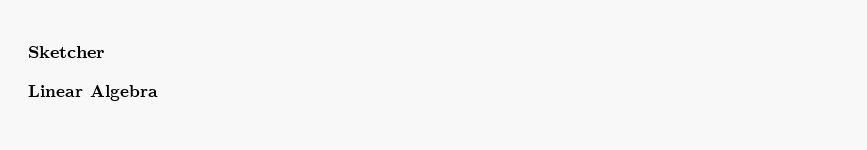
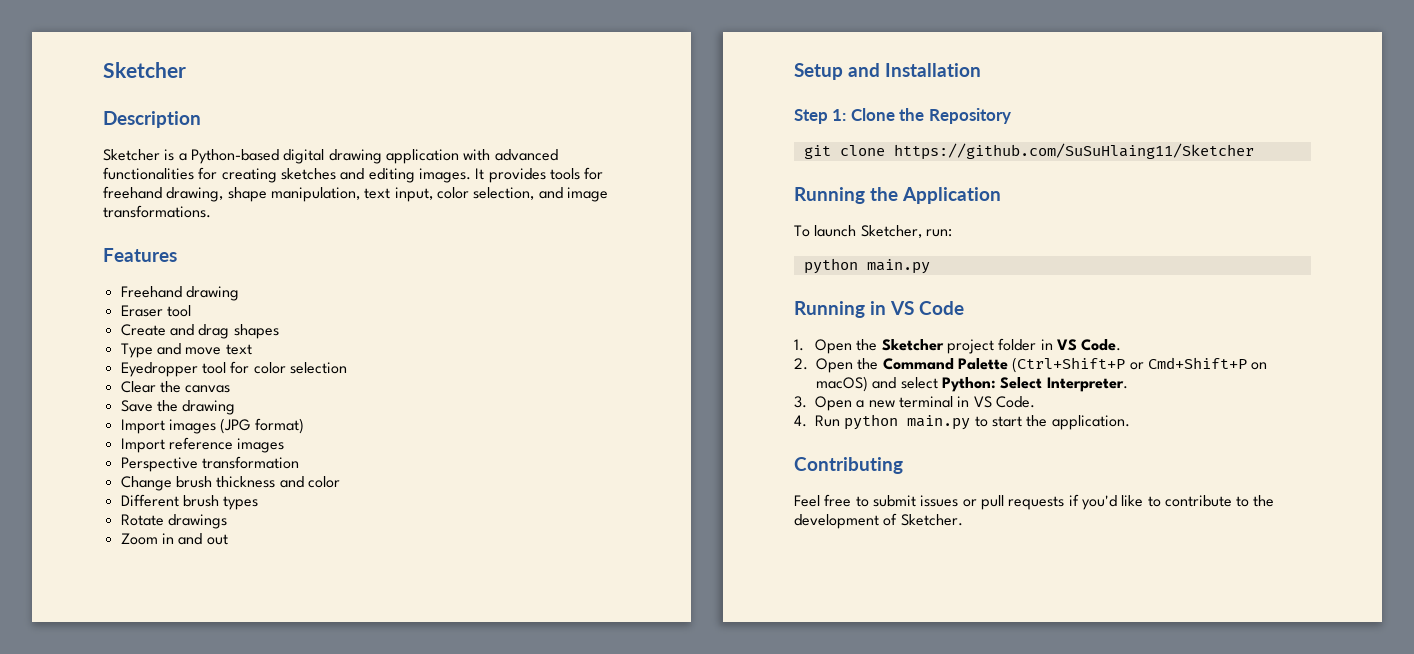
- Linear Algebra
+ Description
+ Sketcher is a Python-based digital drawing application with advanced functionalities for creating sketches and editing images. It provides tools for freehand drawing, shape manipulation, text input, color selection, and image transformations.
+ Features
+ Freehand drawing
+ Eraser tool
+ Create and drag shapes
+ Type and move text
+ Eyedropper tool for color selection
+ Clear the canvas
+ Save the drawing
+ Import images (JPG format)
+ Import reference images
+ Perspective transformation
+ Change brush thickness and color
+ Different brush types
+ Rotate drawings
+ Zoom in and out
+ Setup and Installation
+ Step 1: Clone the Repository
+ git clone https://github.com/SuSuHlaing11/Sketcher
+ Running the Application
+ To launch Sketcher, run:
+ python main.py
+ Running in VS Code
+ 1. Open the Sketcher project folder in VS Code.
+ 2. Open the Command Palette (Ctrl+Shift+P or Cmd+Shift+P on macOS) and select Python: Select Interpreter.
+ 3. Open a new terminal in VS Code.
+ 4. Run python main.py to start the application.
+ Contributing
+ Feel free to submit issues or pull requests if you'd like to contribute to the development of Sketcher.

